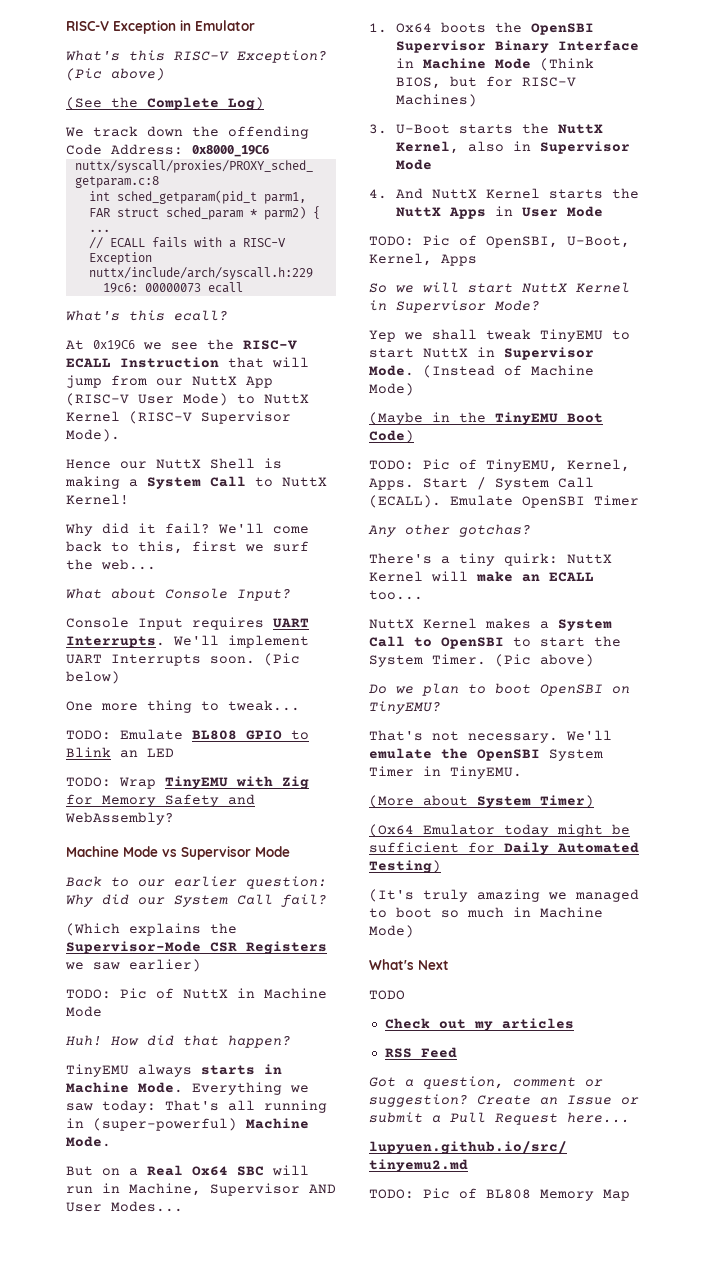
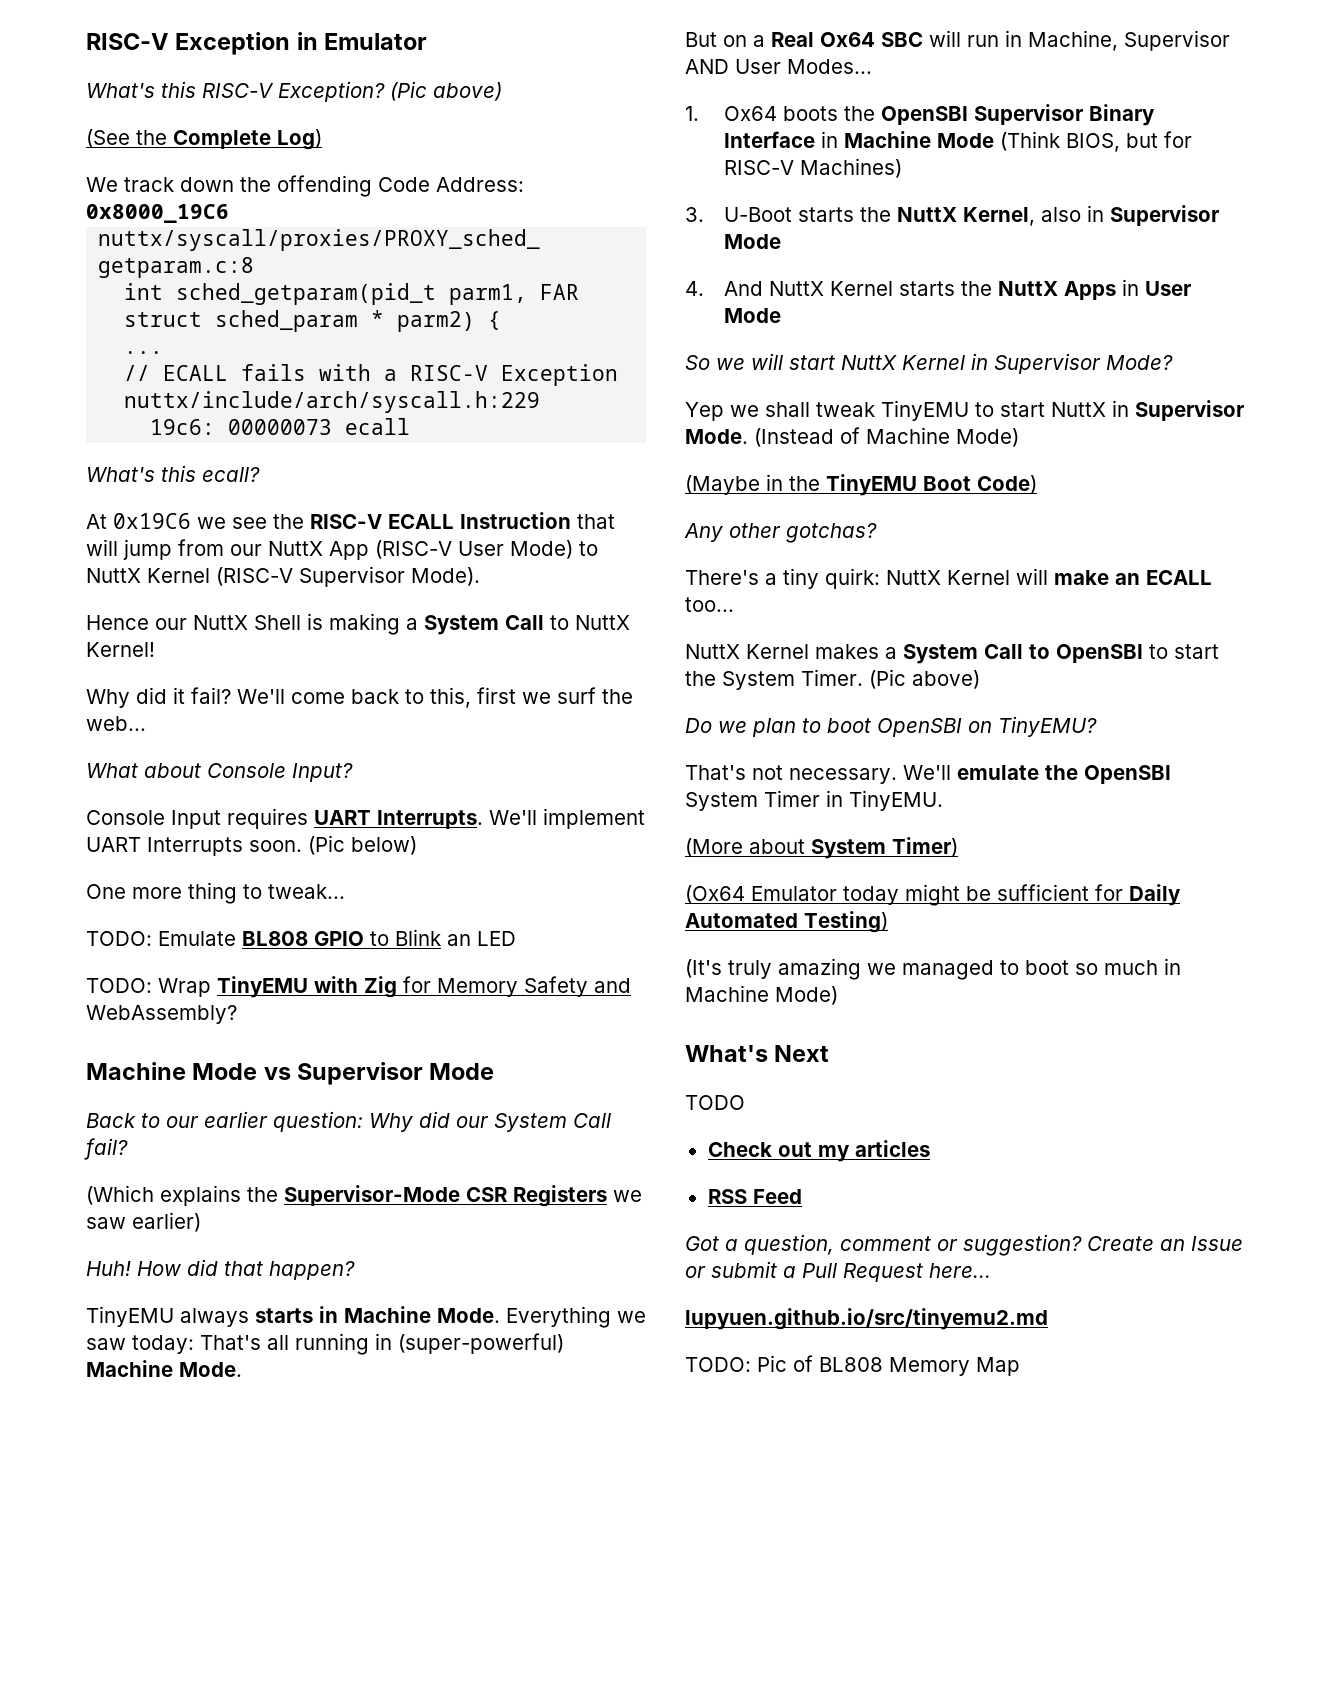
- TODO: Pic of NuttX in Machine Mode
- TODO: Pic of OpenSBI, U-Boot, Kernel, Apps
- TODO: Pic of TinyEMU, Kernel, Apps. Start / System Call (ECALL). Emulate OpenSBI Timer

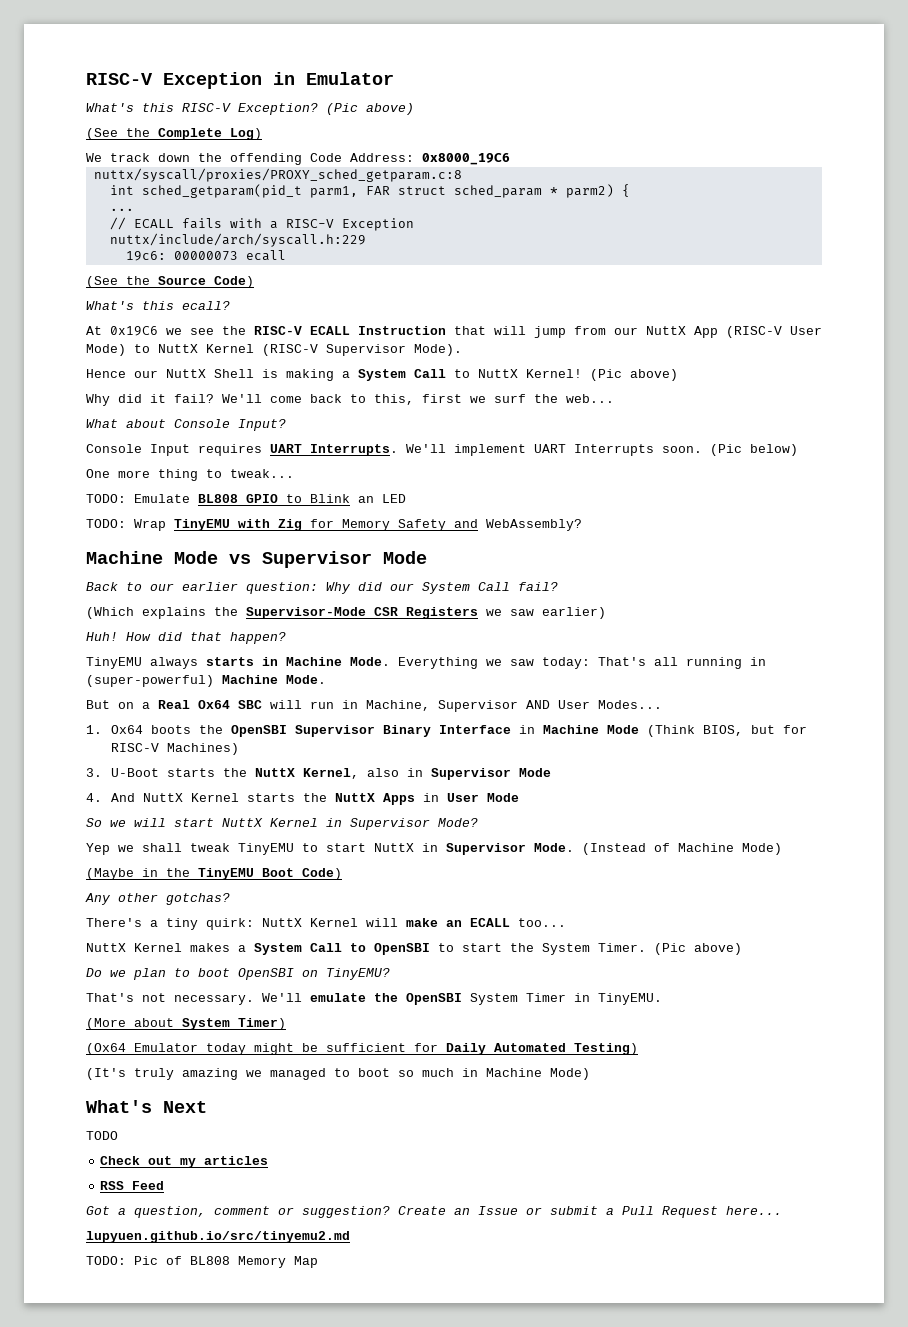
+ (See the Source Code)
- Hence our NuttX Shell is making a System Call to NuttX Kernel!
+ Hence our NuttX Shell is making a System Call to NuttX Kernel! (Pic above)

